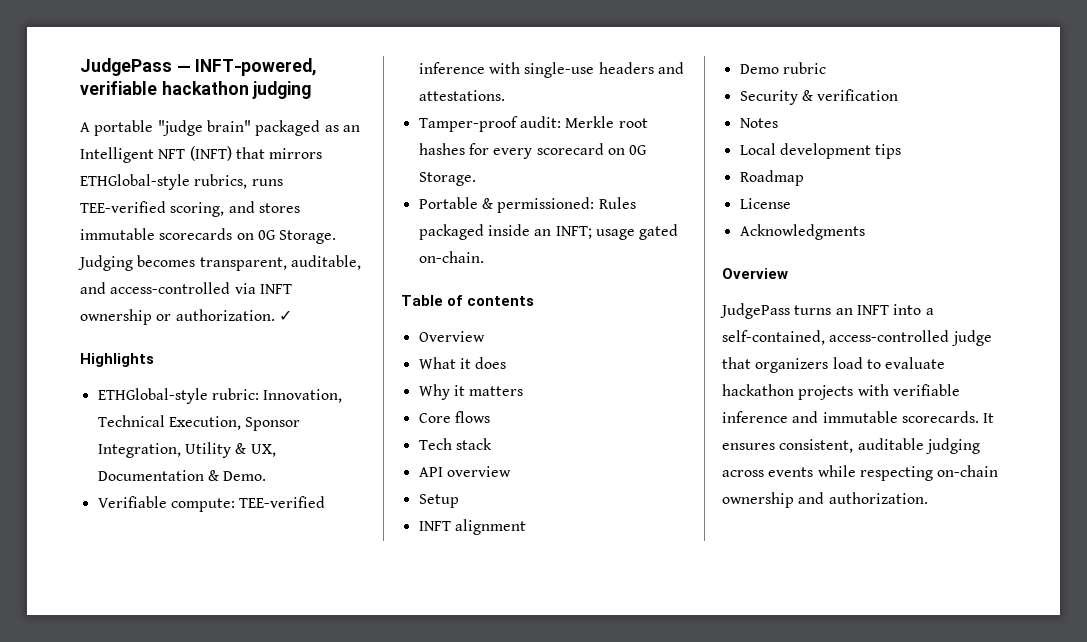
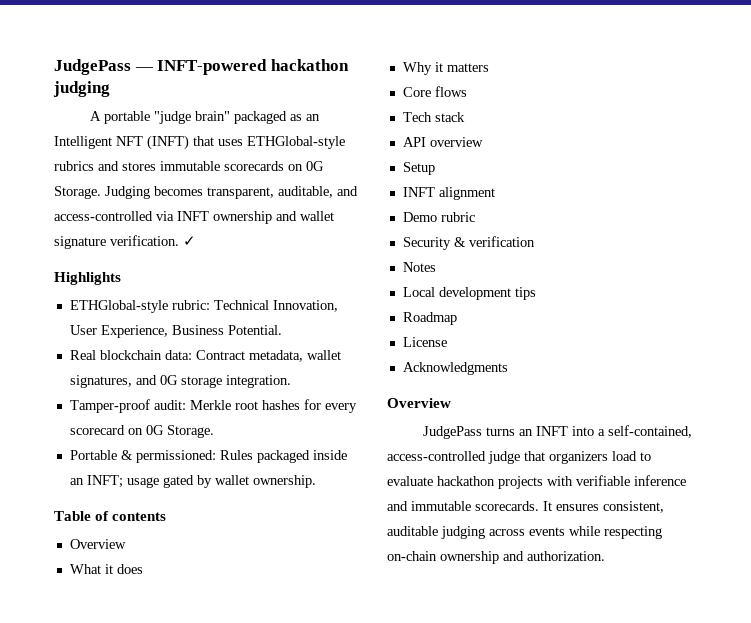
- JudgePass — INFT‑powered, verifiable hackathon judging
+ JudgePass — INFT‑powered hackathon judging
- A portable "judge brain" packaged as an Intelligent NFT (INFT) that mirrors ETHGlobal‑style rubrics, runs TEE‑verified scoring, and stores immutable scorecards on 0G Storage.
+ A portable "judge brain" packaged as an Intelligent NFT (INFT) that uses ETHGlobal‑style rubrics and stores immutable scorecards on 0G Storage.
- Judging becomes transparent, auditable, and access‑controlled via INFT ownership or authorization.
+ Judging becomes transparent, auditable, and access‑controlled via INFT ownership and wallet signature verification.
- ETHGlobal‑style rubric: Innovation, Technical Execution, Sponsor Integration, Utility & UX, Documentation & Demo.
- Verifiable compute: TEE‑verified inference with single‑use headers and attestations.
+ ETHGlobal‑style rubric: Technical Innovation, User Experience, Business Potential.
+ Real blockchain data: Contract metadata, wallet signatures, and 0G storage integration.
- Portable & permissioned: Rules packaged inside an INFT; usage gated on‑chain.
+ Portable & permissioned: Rules packaged inside an INFT; usage gated by wallet ownership.

